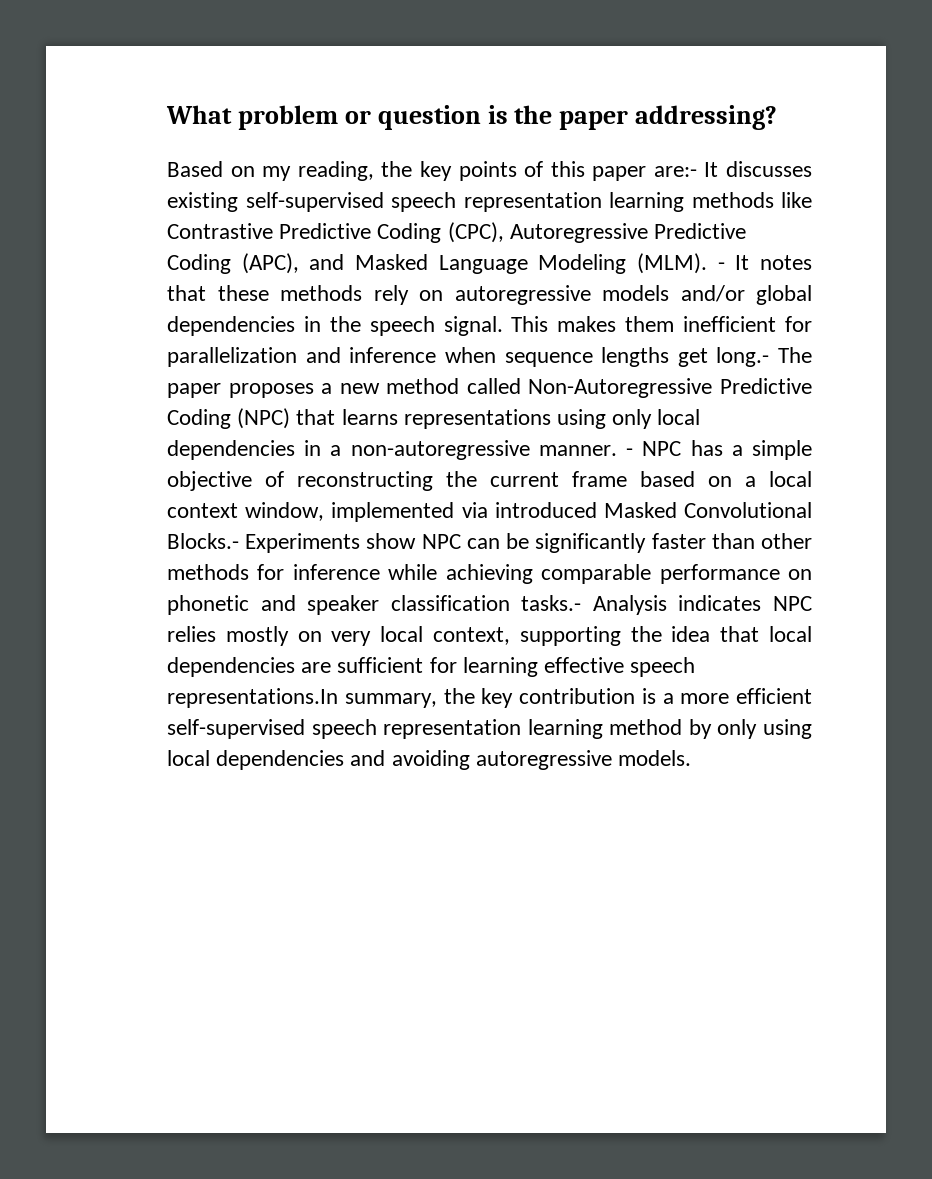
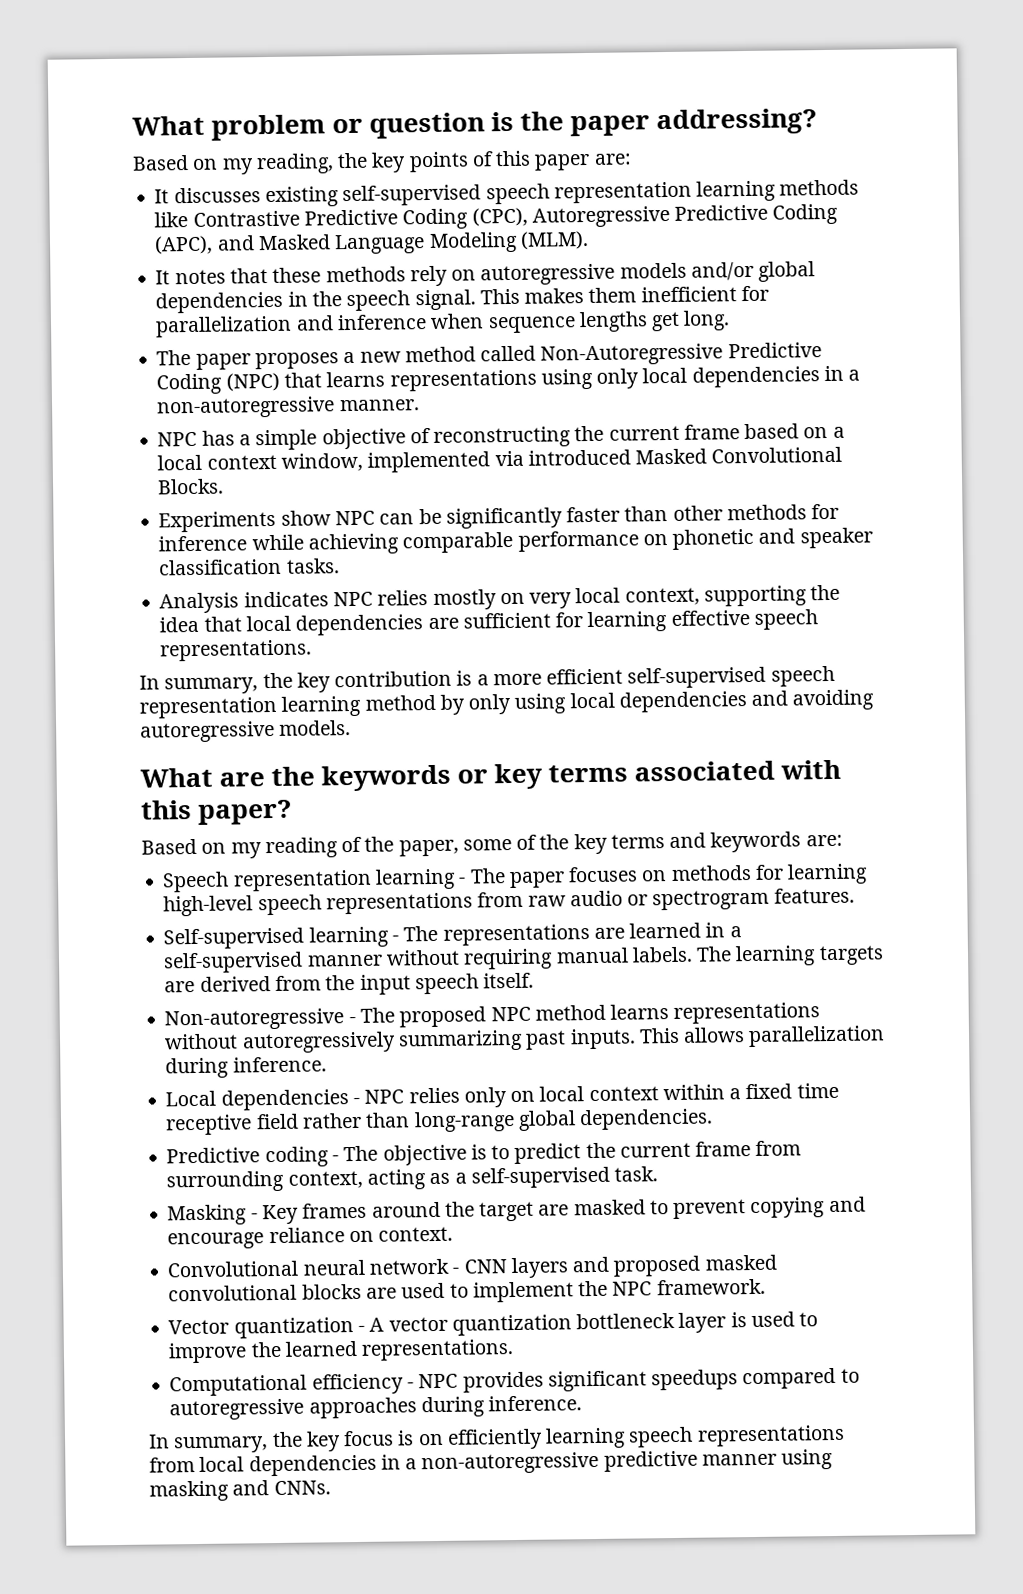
- Based on my reading, the key points of this paper are:- It discusses existing self-supervised speech representation learning methods like Contrastive Predictive Coding (CPC), Autoregressive Predictive Coding (APC), and Masked Language Modeling (MLM). - It notes that these methods rely on autoregressive models and/or global dependencies in the speech signal.
+ Based on my reading, the key points of this paper are:
+ It discusses existing self-supervised speech representation learning methods like Contrastive Predictive Coding (CPC), Autoregressive Predictive Coding (APC), and Masked Language Modeling (MLM).
+ It notes that these methods rely on autoregressive models and/or global dependencies in the speech signal.
- This makes them inefficient for parallelization and inference when sequence lengths get long.- The paper proposes a new method called Non-Autoregressive Predictive Coding (NPC) that learns representations using only local dependencies in a non-autoregressive manner. - NPC has a simple objective of reconstructing the current frame based on a local context window, implemented via introduced Masked Convolutional Blocks.- Experiments show NPC can be significantly faster than other methods for inference while achieving comparable performance on phonetic and speaker classification tasks.- Analysis indicates NPC relies mostly on very local context, supporting the idea that local dependencies are sufficient for learning effective speech representations.In summary, the key contribution is a more efficient self-supervised speech representation learning method by only using local dependencies and avoiding autoregressive models.
+ This makes them inefficient for parallelization and inference when sequence lengths get long.
+ The paper proposes a new method called Non-Autoregressive Predictive Coding (NPC) that learns representations using only local dependencies in a non-autoregressive manner.
+ NPC has a simple objective of reconstructing the current frame based on a local context window, implemented via introduced Masked Convolutional Blocks.
+ Experiments show NPC can be significantly faster than other methods for inference while achieving comparable performance on phonetic and speaker classification tasks.
+ Analysis indicates NPC relies mostly on very local context, supporting the idea that local dependencies are sufficient for learning effective speech representations.
+ In summary, the key contribution is a more efficient self-supervised speech representation learning method by only using local dependencies and avoiding autoregressive models.
+ What are the keywords or key terms associated with this paper?
+ Based on my reading of the paper, some of the key terms and keywords are:
+ Speech representation learning - The paper focuses on methods for learning high-level speech representations from raw audio or spectrogram features.
+ Self-supervised learning - The representations are learned in a self-supervised manner without requiring manual labels. The learning targets are derived from the input speech itself.
+ Non-autoregressive - The proposed NPC method learns representations without autoregressively summarizing past inputs. This allows parallelization during inference.
+ Local dependencies - NPC relies only on local context within a fixed time receptive field rather than long-range global dependencies.
+ Predictive coding - The objective is to predict the current frame from surrounding context, acting as a self-supervised task.
+ Masking - Key frames around the target are masked to prevent copying and encourage reliance on context.
+ Convolutional neural network - CNN layers and proposed masked convolutional blocks are used to implement the NPC framework.
+ Vector quantization - A vector quantization bottleneck layer is used to improve the learned representations.
+ Computational efficiency - NPC provides significant speedups compared to autoregressive approaches during inference.
+ In summary, the key focus is on efficiently learning speech representations from local dependencies in a non-autoregressive predictive manner using masking and CNNs.

